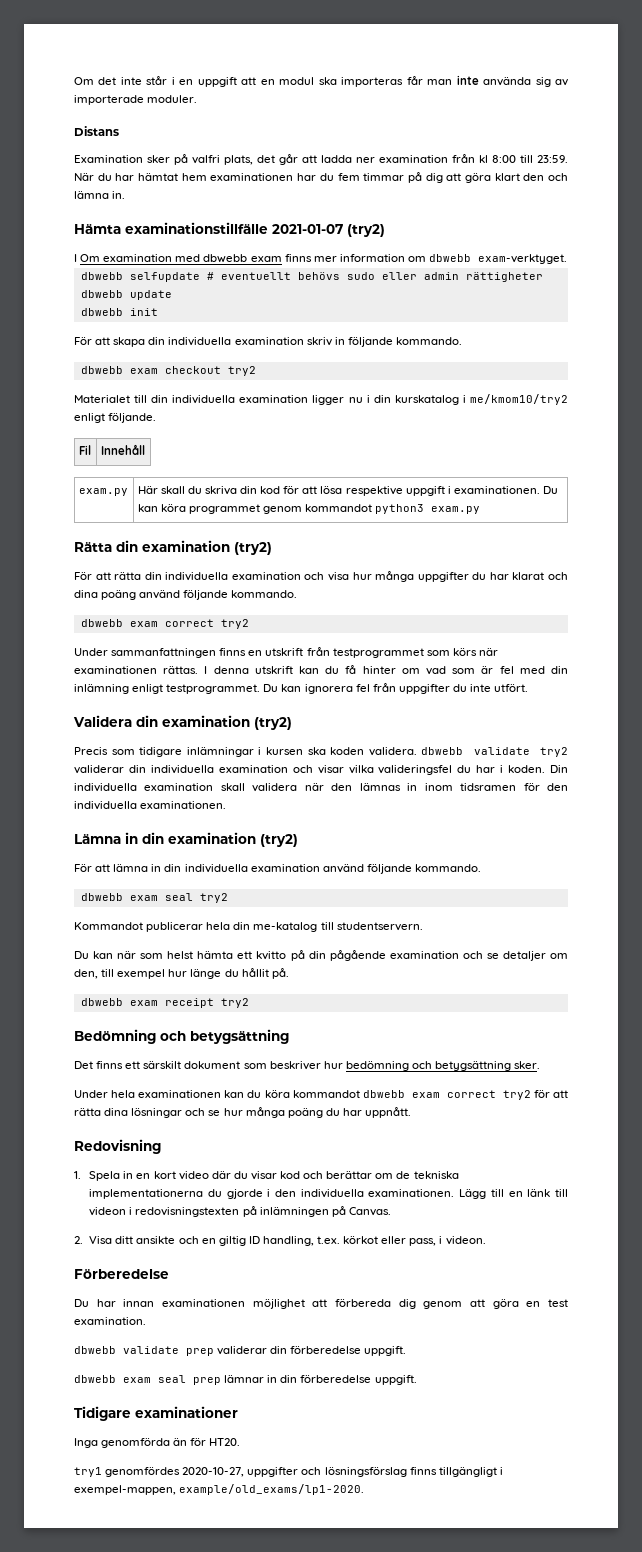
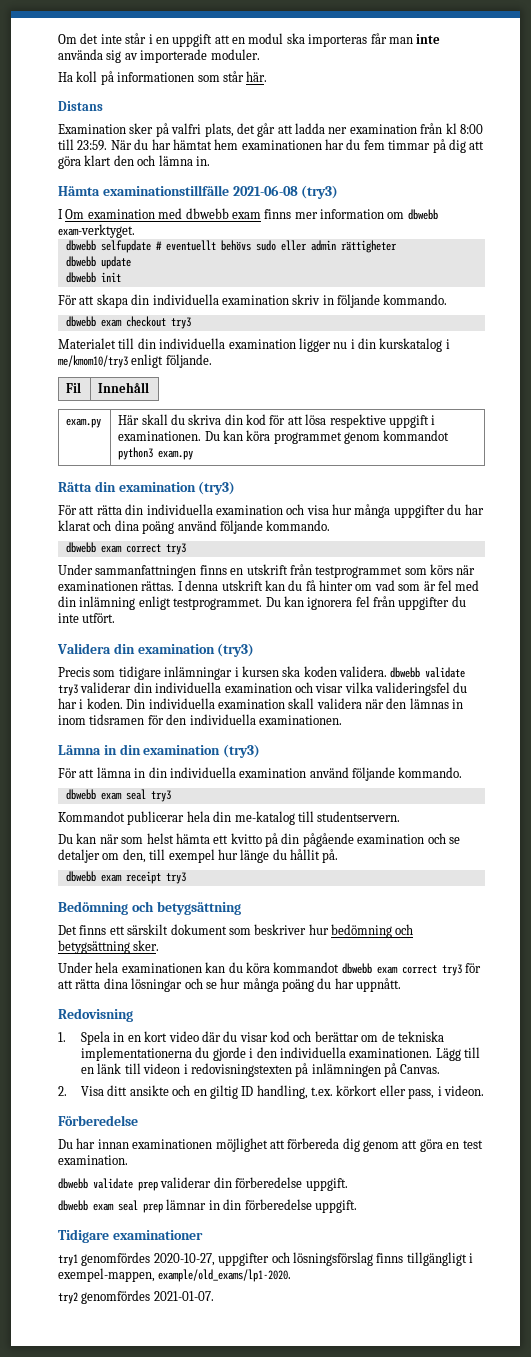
+ Ha koll på informationen som står här.
- Hämta examinationstillfälle 2021-01-07 (try2)
+ Hämta examinationstillfälle 2021-06-08 (try3)
- dbwebb exam checkout try2
+ dbwebb exam checkout try3
- Materialet till din individuella examination ligger nu i din kurskatalog i me/kmom10/try2 enligt följande.
+ Materialet till din individuella examination ligger nu i din kurskatalog i me/kmom10/try3 enligt följande.
- Rätta din examination (try2)
+ Rätta din examination (try3)
  För att rätta din individuella examination och visa hur många uppgifter du har klarat och dina poäng använd följande kommando.
- dbwebb exam correct try2
+ dbwebb exam correct try3
- Validera din examination (try2)
+ Validera din examination (try3)
- Precis som tidigare inlämningar i kursen ska koden validera. dbwebb validate try2 validerar din individuella examination och visar vilka valideringsfel du har i koden.
+ Precis som tidigare inlämningar i kursen ska koden validera. dbwebb validate try3 validerar din individuella examination och visar vilka valideringsfel du har i koden.
- Lämna in din examination (try2)
+ Lämna in din examination (try3)
- dbwebb exam seal try2
+ dbwebb exam seal try3
- dbwebb exam receipt try2
+ dbwebb exam receipt try3
- Under hela examinationen kan du köra kommandot dbwebb exam correct try2 för att rätta dina lösningar och se hur många poäng du har uppnått.
+ Under hela examinationen kan du köra kommandot dbwebb exam correct try3 för att rätta dina lösningar och se hur många poäng du har uppnått.
- 2. Visa ditt ansikte och en giltig ID handling, t.ex. körkot eller pass, i videon.
+ 2. Visa ditt ansikte och en giltig ID handling, t.ex. körkort eller pass, i videon.
- Inga genomförda än för HT20.
+ try2 genomfördes 2021-01-07.

